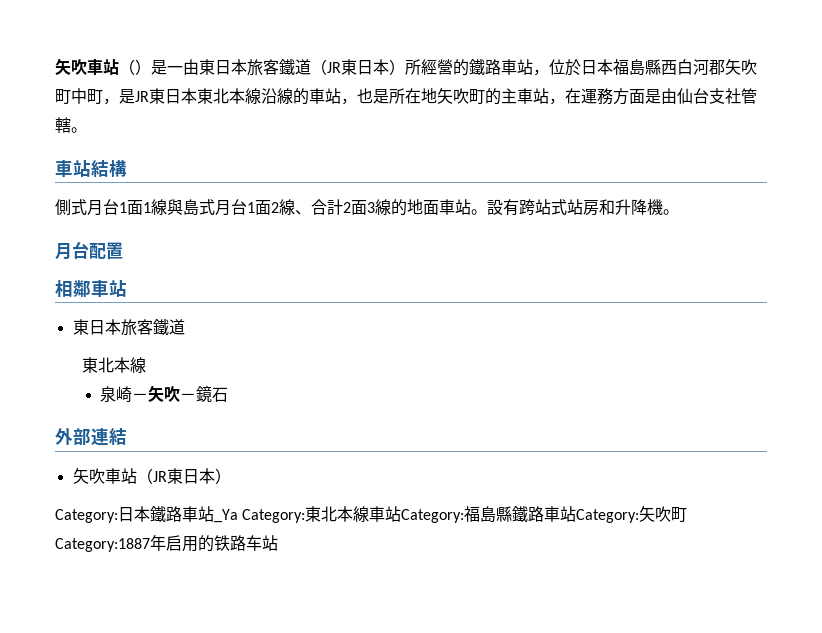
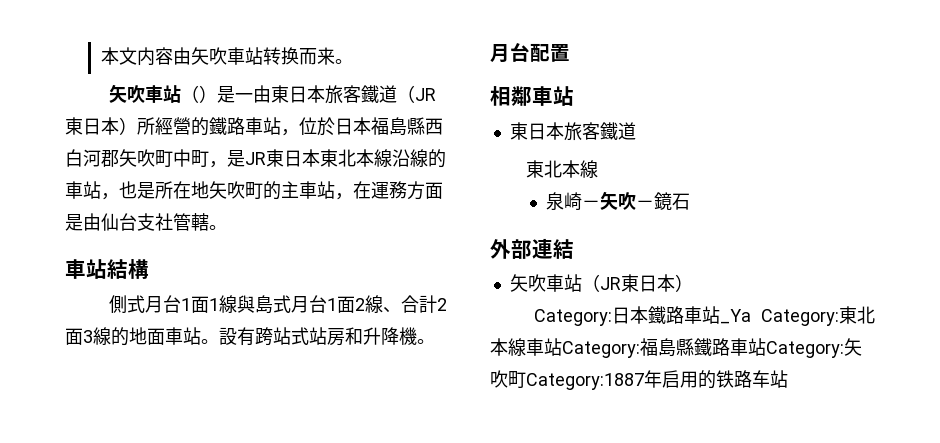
+ 本文内容由矢吹車站转换而来。

